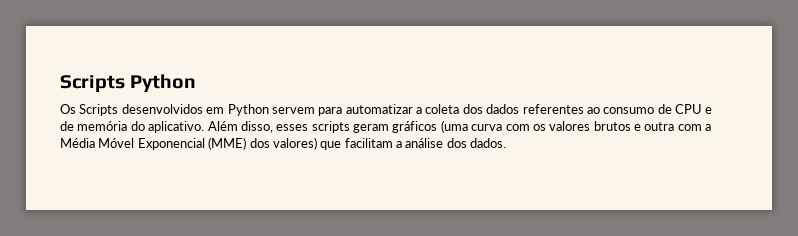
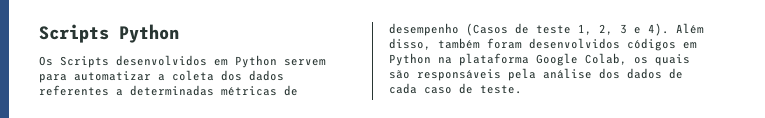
- Os Scripts desenvolvidos em Python servem para automatizar a coleta dos dados referentes ao consumo de CPU e de memória do aplicativo. Além disso, esses scripts geram gráficos (uma curva com os valores brutos e outra com a Média Móvel Exponencial (MME) dos valores) que facilitam a análise dos dados.
+ Os Scripts desenvolvidos em Python servem para automatizar a coleta dos dados referentes a determinadas métricas de desempenho (Casos de teste 1, 2, 3 e 4). Além disso, também foram desenvolvidos códigos em Python na plataforma Google Colab, os quais são responsáveis pela análise dos dados de cada caso de teste.

